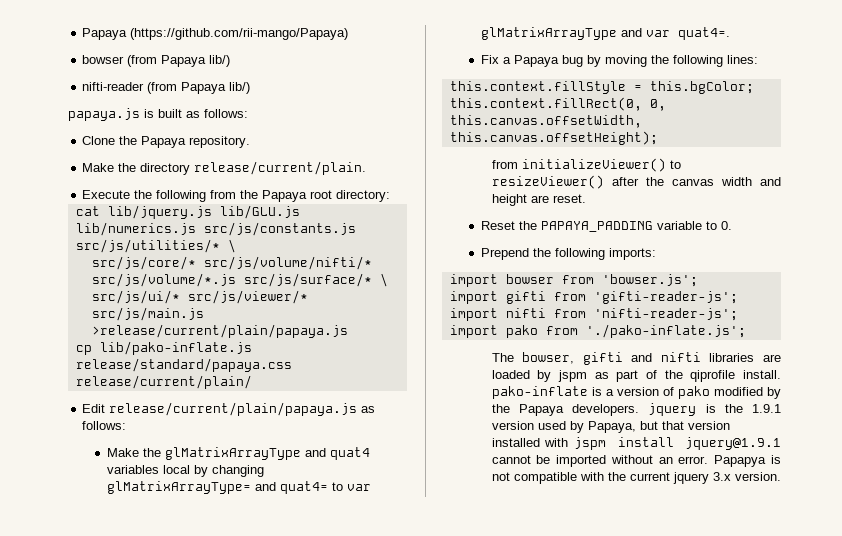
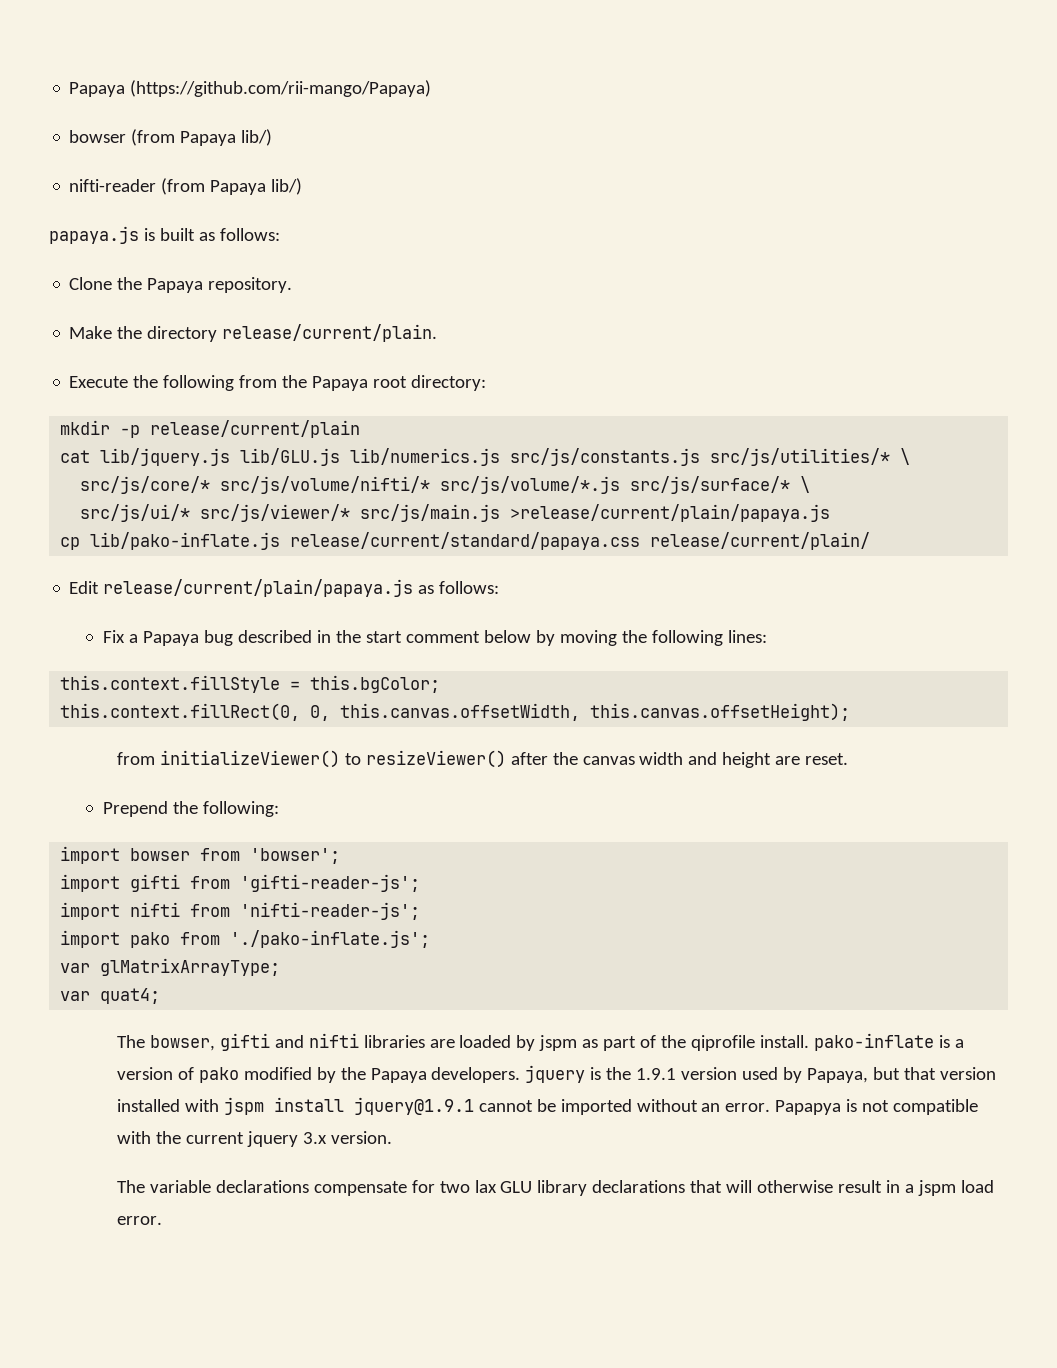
+ mkdir -p release/current/plain
- cp lib/pako-inflate.js release/standard/papaya.css release/current/plain/
+ cp lib/pako-inflate.js release/current/standard/papaya.css release/current/plain/
- Make the glMatrixArrayType and quat4 variables local by changing glMatrixArrayType= and quat4= to var glMatrixArrayType and var quat4=.
- Fix a Papaya bug by moving the following lines:
+ Fix a Papaya bug described in the start comment below by moving the following lines:
- Reset the PAPAYA_PADDING variable to 0.
- Prepend the following imports:
+ Prepend the following:
- import bowser from 'bowser.js';
+ import bowser from 'bowser';
+ var glMatrixArrayType;
+ var quat4;
+ The variable declarations compensate for two lax GLU library declarations that will otherwise result in a jspm load error.

